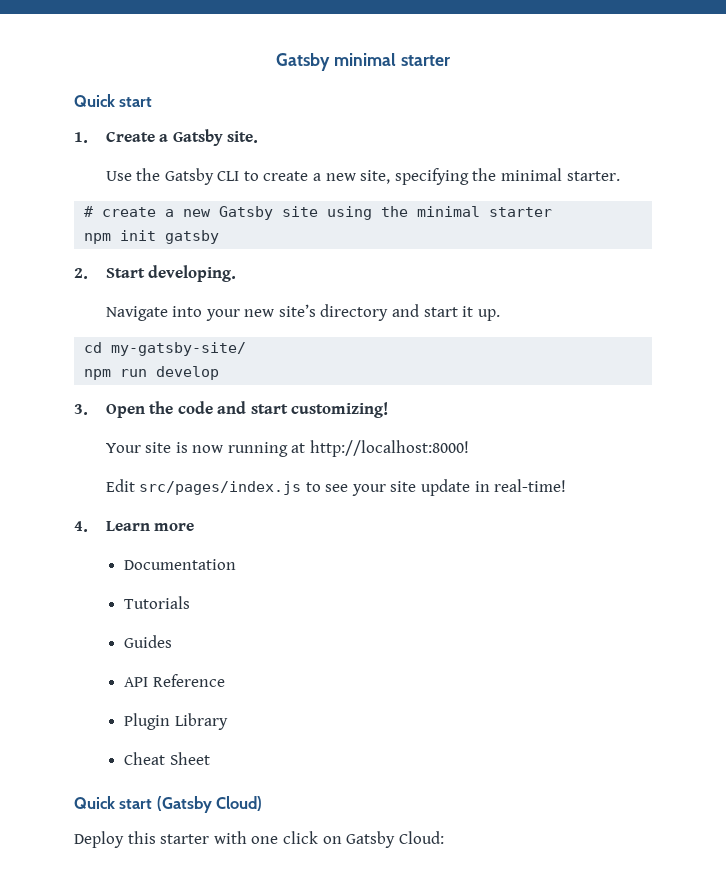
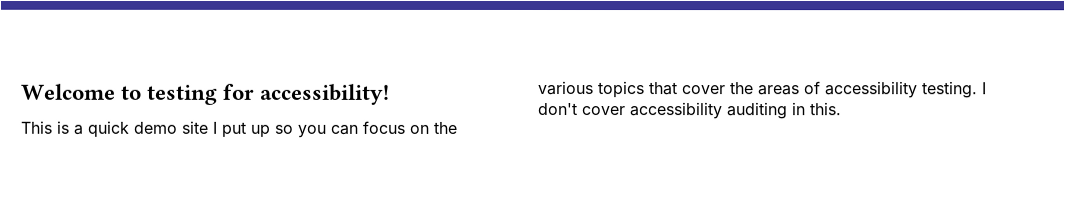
- Gatsby minimal starter
- Quick start
- 1. Create a Gatsby site.
- Use the Gatsby CLI to create a new site, specifying the minimal starter.
- # create a new Gatsby site using the minimal starter
- npm init gatsby
- 2. Start developing.
- Navigate into your new site’s directory and start it up.
- cd my-gatsby-site/
- npm run develop
- 3. Open the code and start customizing!
- Your site is now running at http://localhost:8000!
- Edit src/pages/index.js to see your site update in real-time!
- 4. Learn more
- Documentation
- Tutorials
- Guides
- API Reference
- Plugin Library
- Cheat Sheet
- Quick start (Gatsby Cloud)
- Deploy this starter with one click on Gatsby Cloud:
+ Welcome to testing for accessibility!
+ This is a quick demo site I put up so you can focus on the various topics that cover the areas of accessibility testing. I don't cover accessibility auditing in this.

